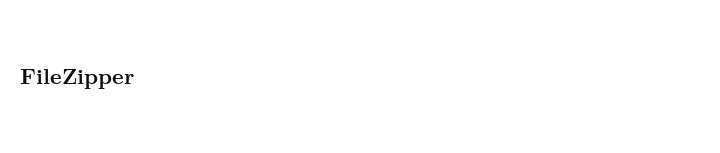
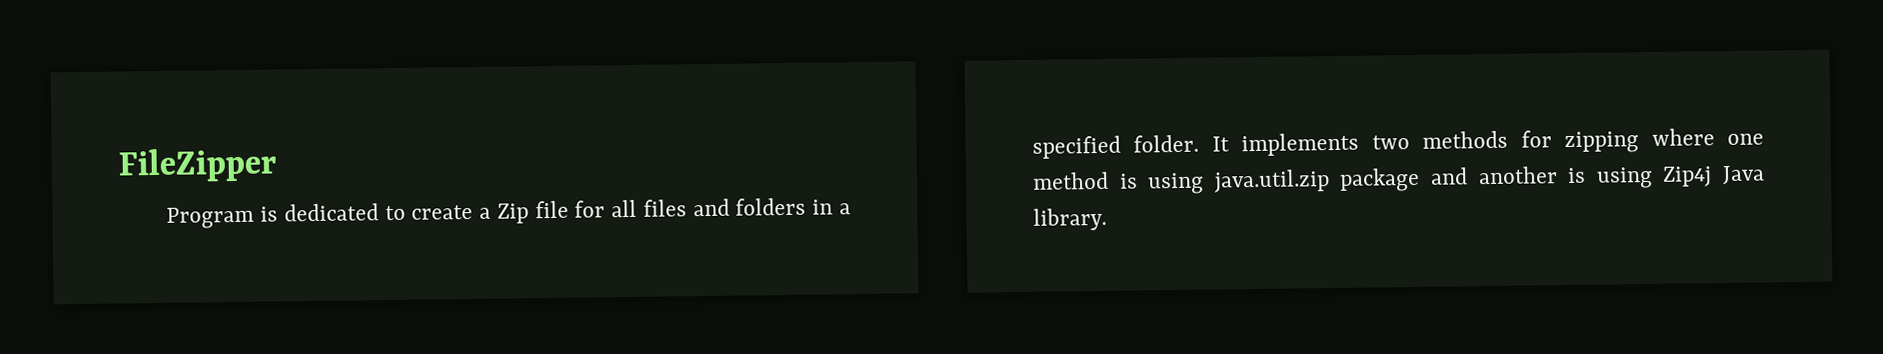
+ Program is dedicated to create a Zip file for all files and folders in a specified folder. It implements two methods for zipping where one method is using java.util.zip package and another is using Zip4j Java library.

